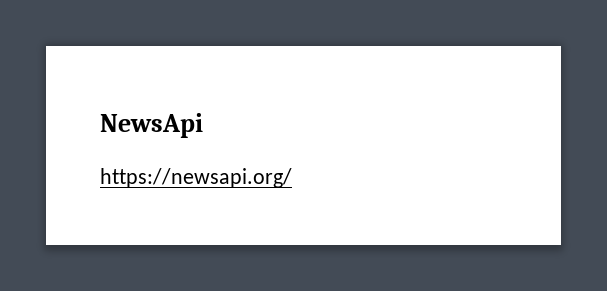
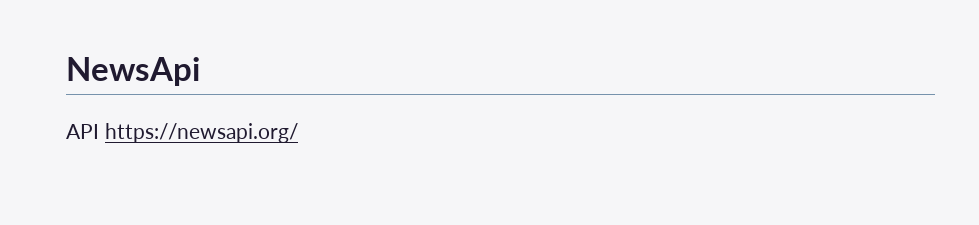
- https://newsapi.org/
+ API https://newsapi.org/

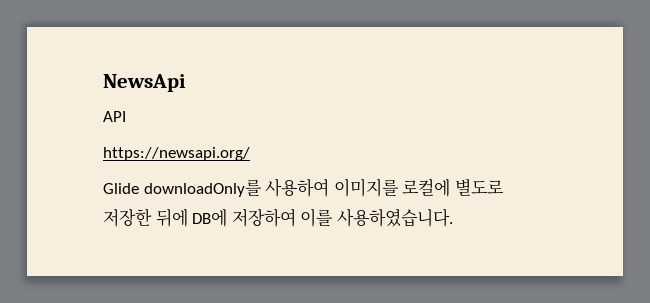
- API https://newsapi.org/
+ API
+ https://newsapi.org/
+ Glide downloadOnly를 사용하여 이미지를 로컬에 별도로 저장한 뒤에 DB에 저장하여 이를 사용하였습니다.

